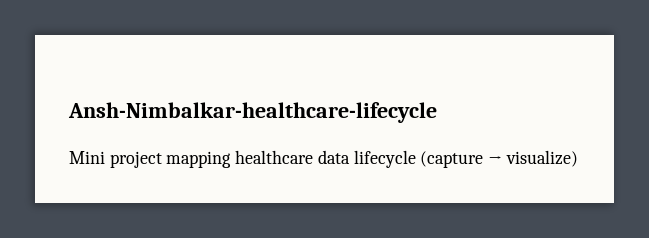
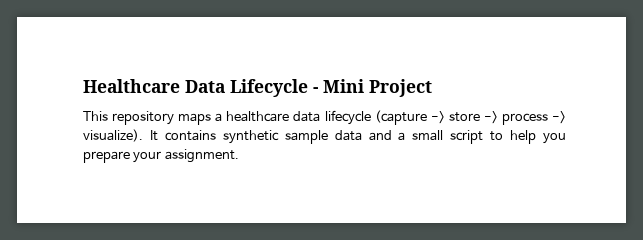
- Ansh-Nimbalkar-healthcare-lifecycle
- Mini project mapping healthcare data lifecycle (capture → visualize)
+ Healthcare Data Lifecycle - Mini Project
+ This repository maps a healthcare data lifecycle (capture -> store -> process -> visualize). It contains synthetic sample data and a small script to help you prepare your assignment.

